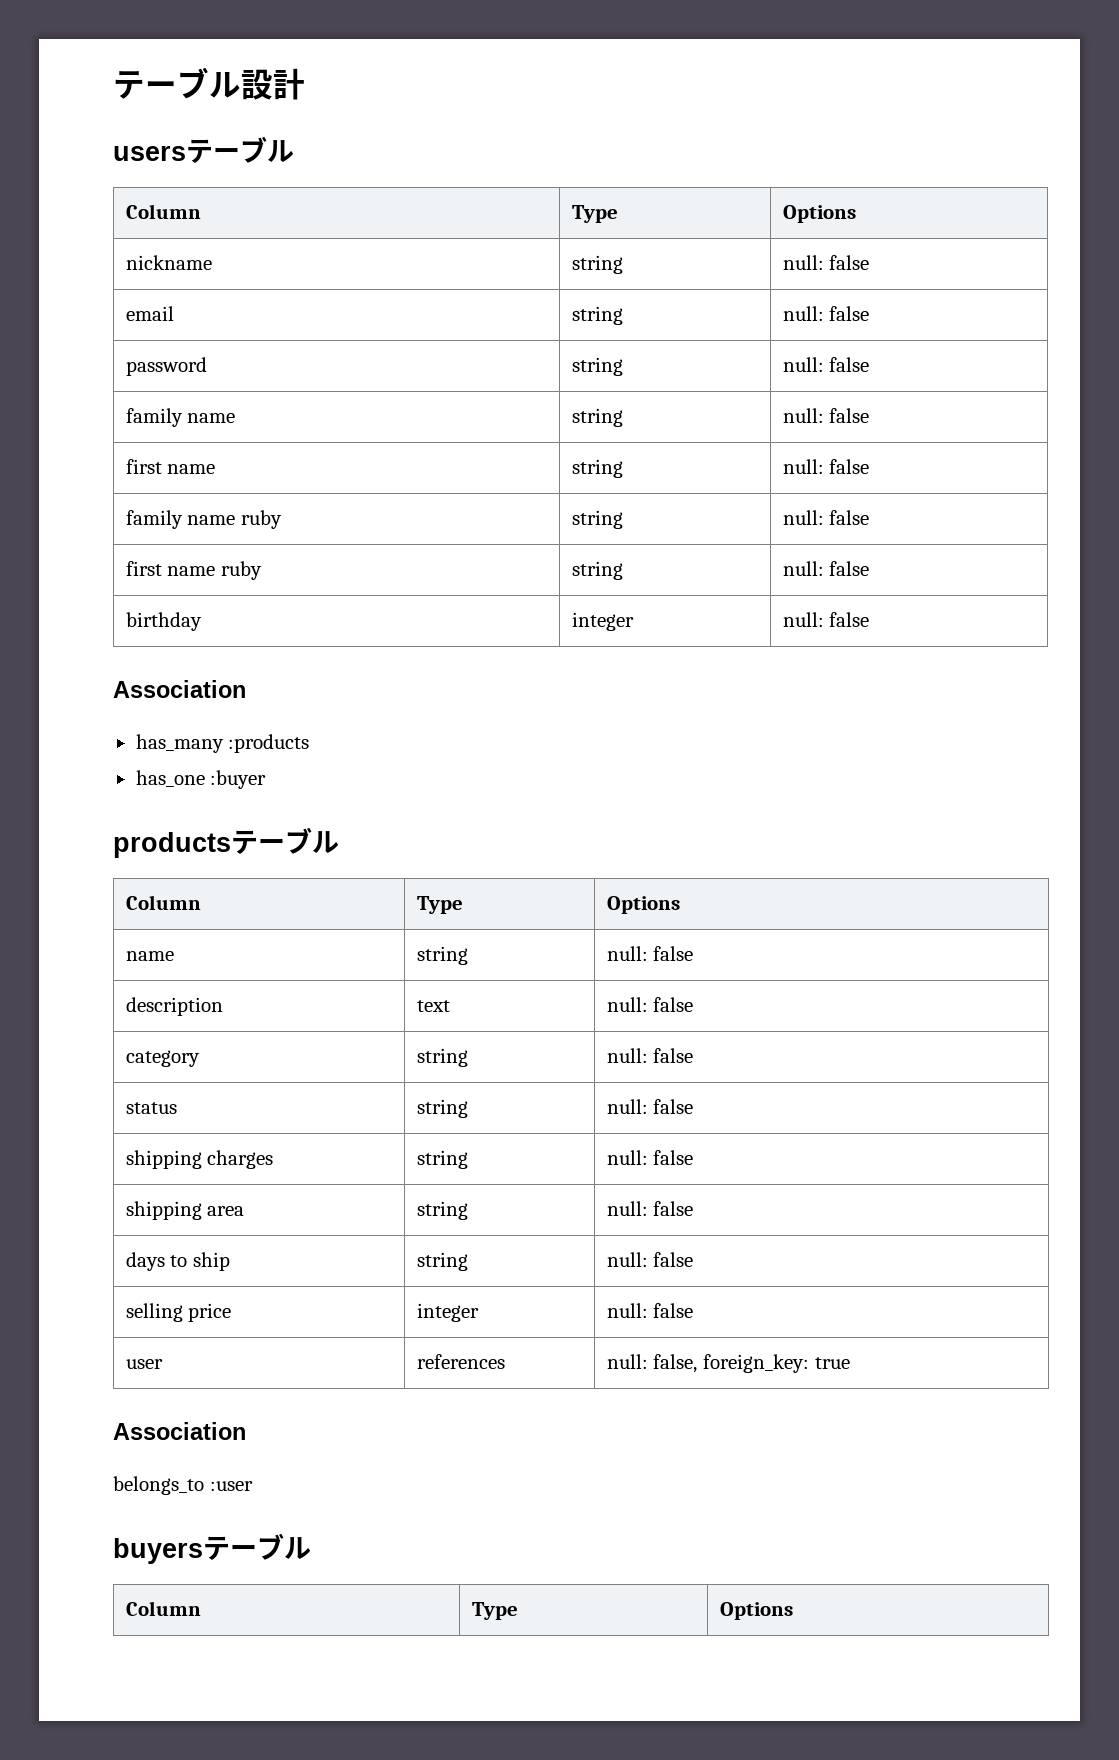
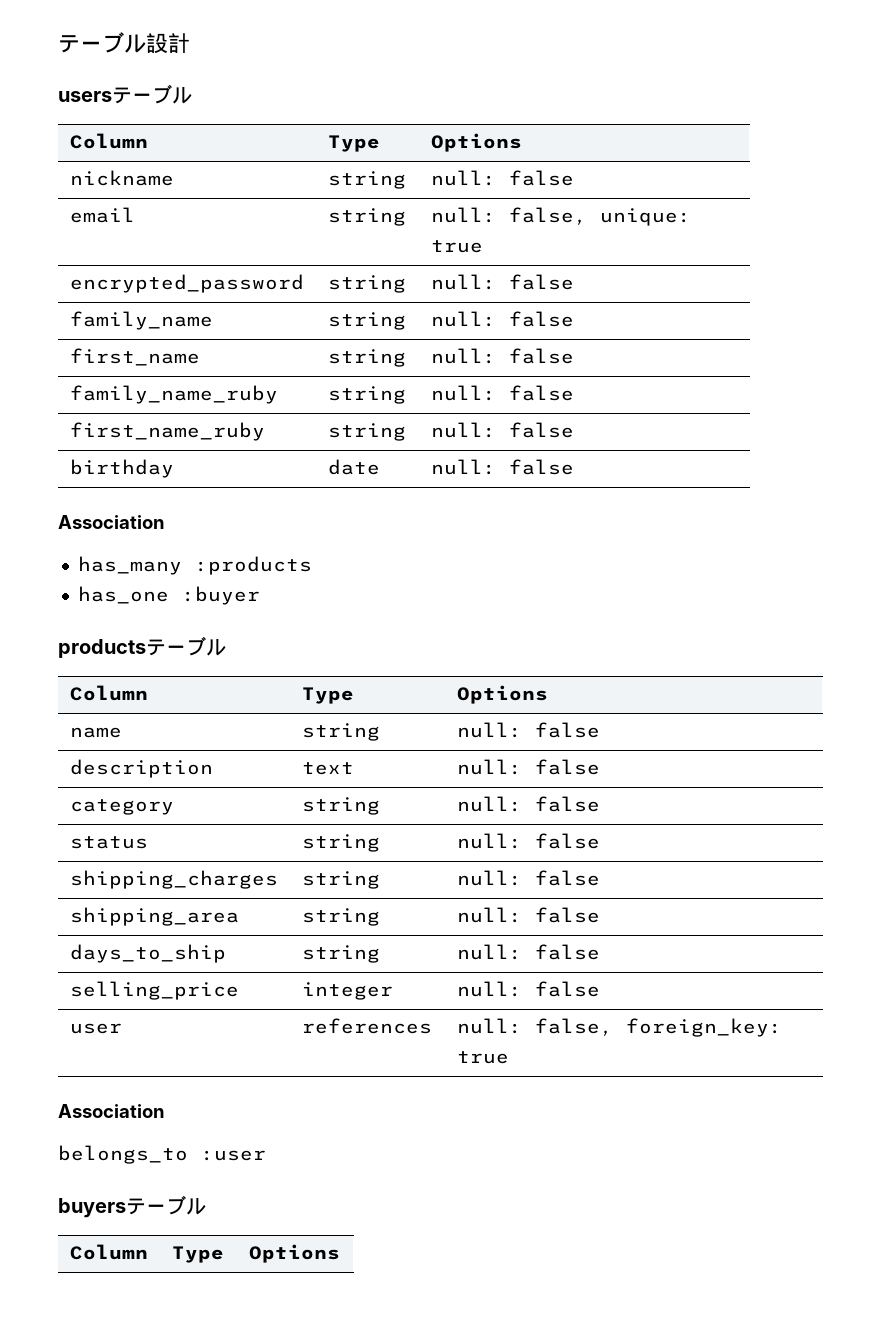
- email | string | null: false
- password | string | null: false
- family name | string | null: false
- first name | string | null: false
- family name ruby | string | null: false
- first name ruby | string | null: false
+ email | string | null: false, unique: true
+ encrypted_password | string | null: false
+ family_name | string | null: false
+ first_name | string | null: false
+ family_name_ruby | string | null: false
+ first_name_ruby | string | null: false
- birthday | integer | null: false
+ birthday | date | null: false
- shipping charges | string | null: false
- shipping area | string | null: false
- days to ship | string | null: false
- selling price | integer | null: false
+ shipping_charges | string | null: false
+ shipping_area | string | null: false
+ days_to_ship | string | null: false
+ selling_price | integer | null: false

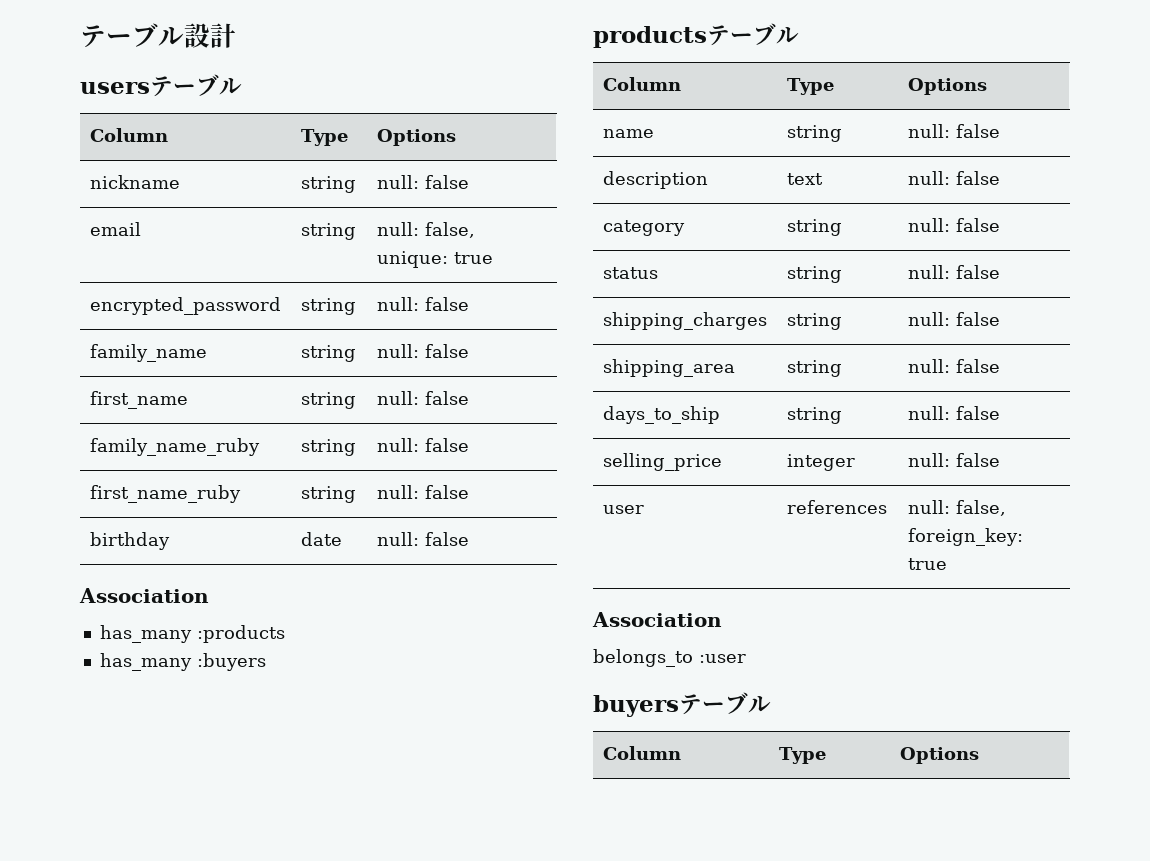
- has_one :buyer
+ has_many :buyers

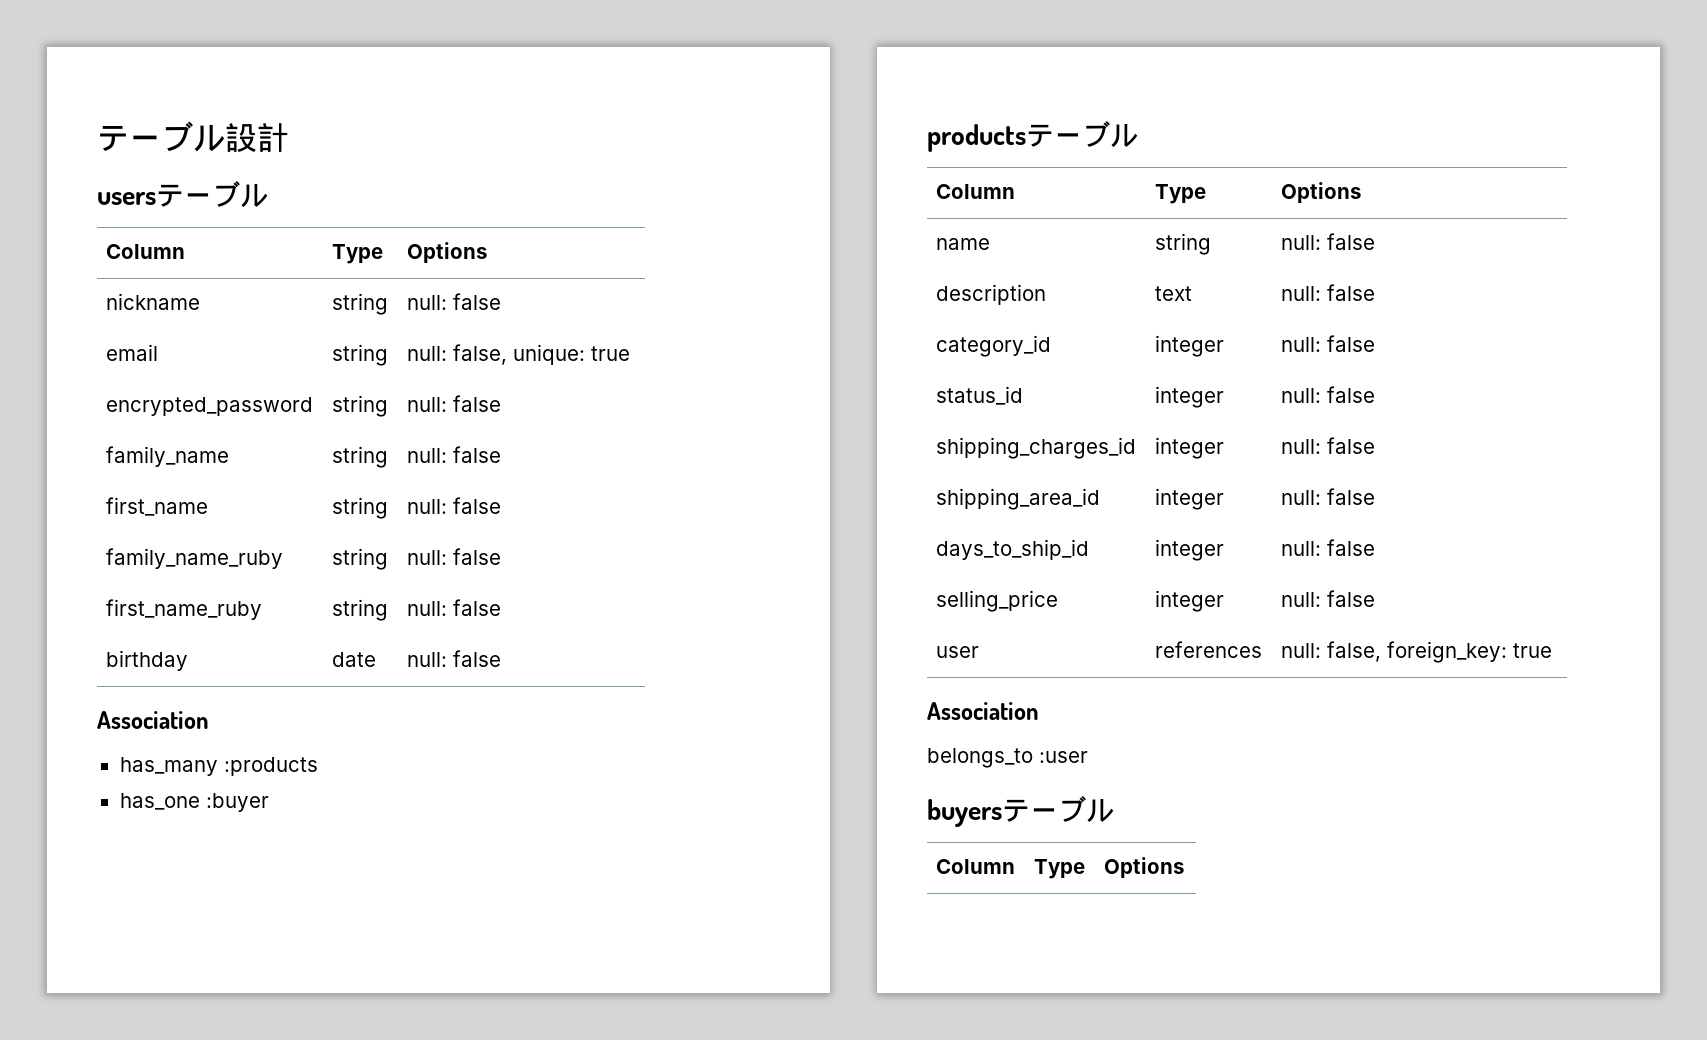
- has_many :buyers
+ has_one :buyer
- category | string | null: false
- status | string | null: false
- shipping_charges | string | null: false
- shipping_area | string | null: false
- days_to_ship | string | null: false
+ category_id | integer | null: false
+ status_id | integer | null: false
+ shipping_charges_id | integer | null: false
+ shipping_area_id | integer | null: false
+ days_to_ship_id | integer | null: false

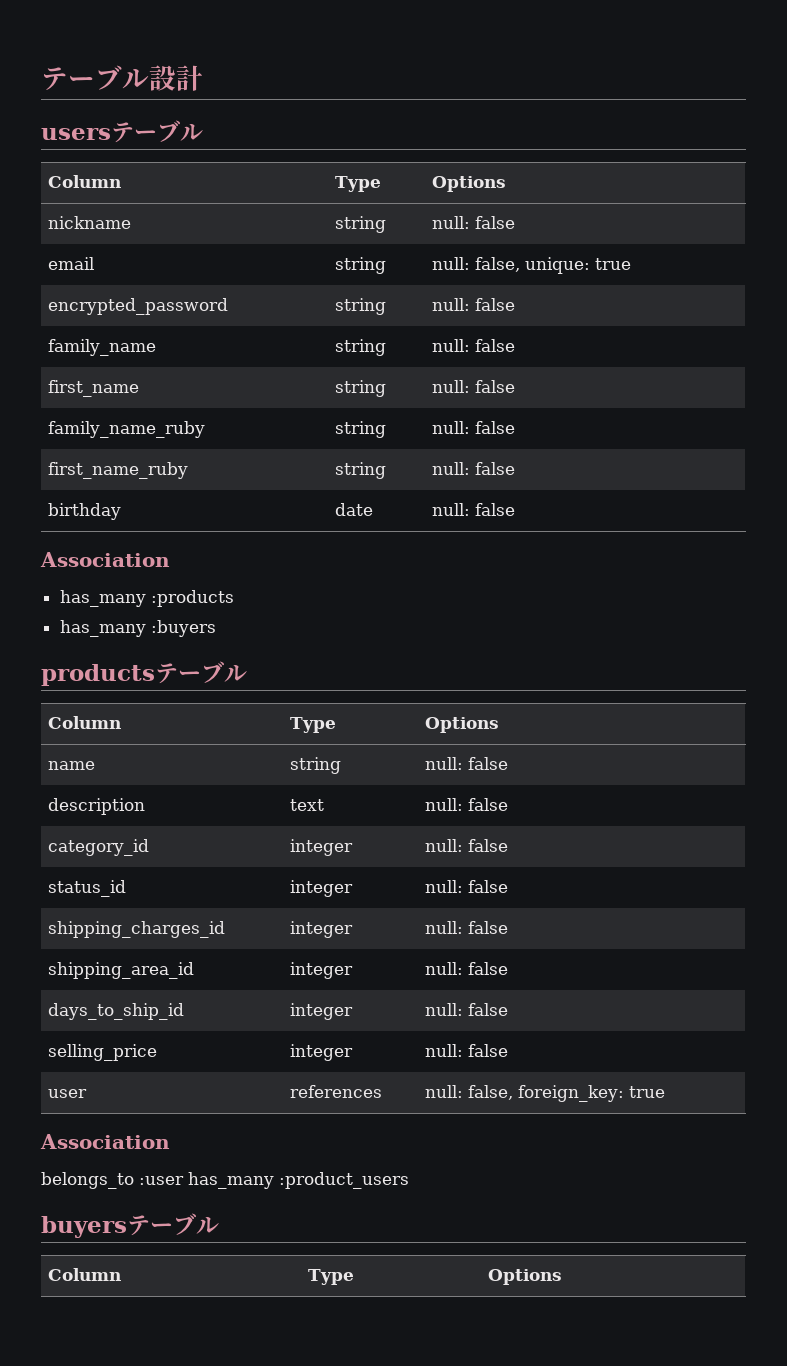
- has_one :buyer
+ has_many :buyers
- belongs_to :user
+ belongs_to :user has_many :product_users

